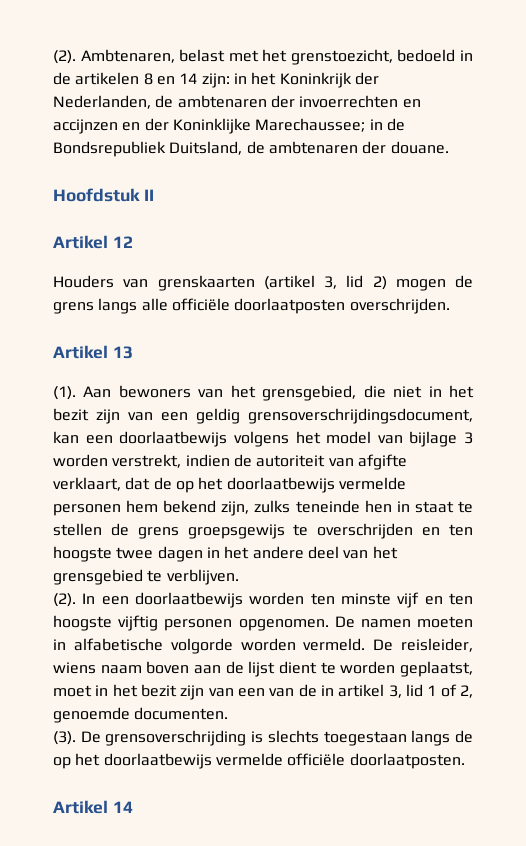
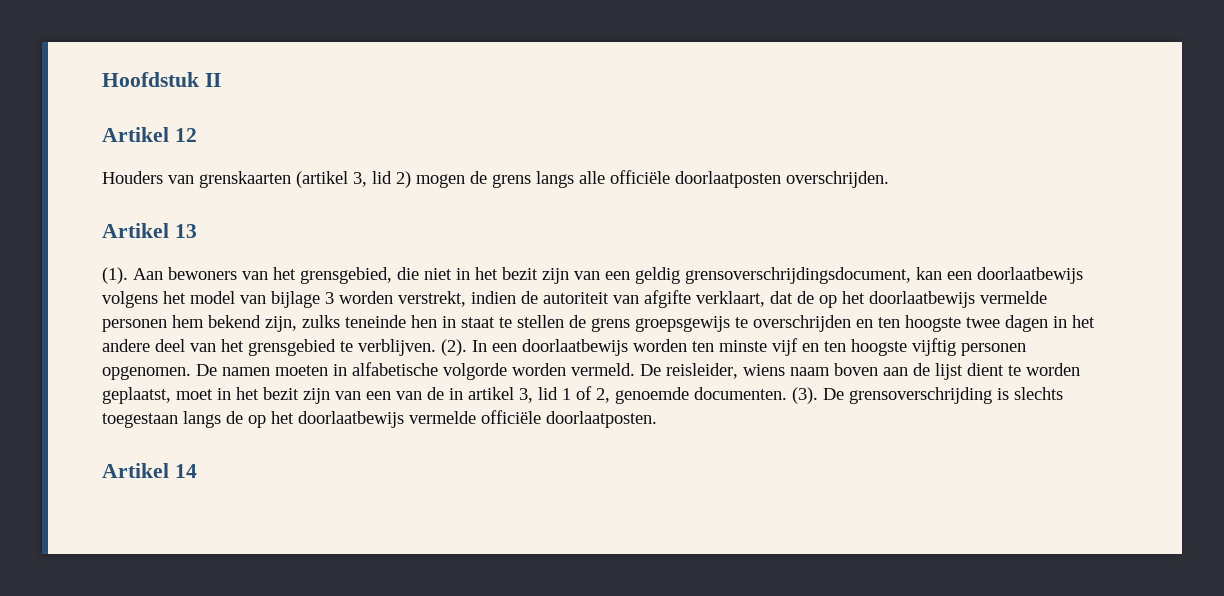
- (2). Ambtenaren, belast met het grenstoezicht, bedoeld in de artikelen 8 en 14 zijn: in het Koninkrijk der Nederlanden, de ambtenaren der invoerrechten en accijnzen en der Koninklijke Marechaussee; in de Bondsrepubliek Duitsland, de ambtenaren der douane.
- Aan bewoners van het grensgebied, die niet in het bezit zijn van een geldig grensoverschrijdingsdocument, kan een doorlaatbewijs volgens het model van bijlage 3 worden verstrekt, indien de autoriteit van afgifte verklaart, dat de op het doorlaatbewijs vermelde personen hem bekend zijn, zulks teneinde hen in staat te stellen de grens groepsgewijs te overschrijden en ten hoogste twee dagen in het andere deel van het grensgebied te verblijven.
- (2).
+ Aan bewoners van het grensgebied, die niet in het bezit zijn van een geldig grensoverschrijdingsdocument, kan een doorlaatbewijs volgens het model van bijlage 3 worden verstrekt, indien de autoriteit van afgifte verklaart, dat de op het doorlaatbewijs vermelde personen hem bekend zijn, zulks teneinde hen in staat te stellen de grens groepsgewijs te overschrijden en ten hoogste twee dagen in het andere deel van het grensgebied te verblijven. (2).
- De reisleider, wiens naam boven aan de lijst dient te worden geplaatst, moet in het bezit zijn van een van de in artikel 3, lid 1 of 2, genoemde documenten.
- (3).
+ De reisleider, wiens naam boven aan de lijst dient te worden geplaatst, moet in het bezit zijn van een van de in artikel 3, lid 1 of 2, genoemde documenten. (3).

